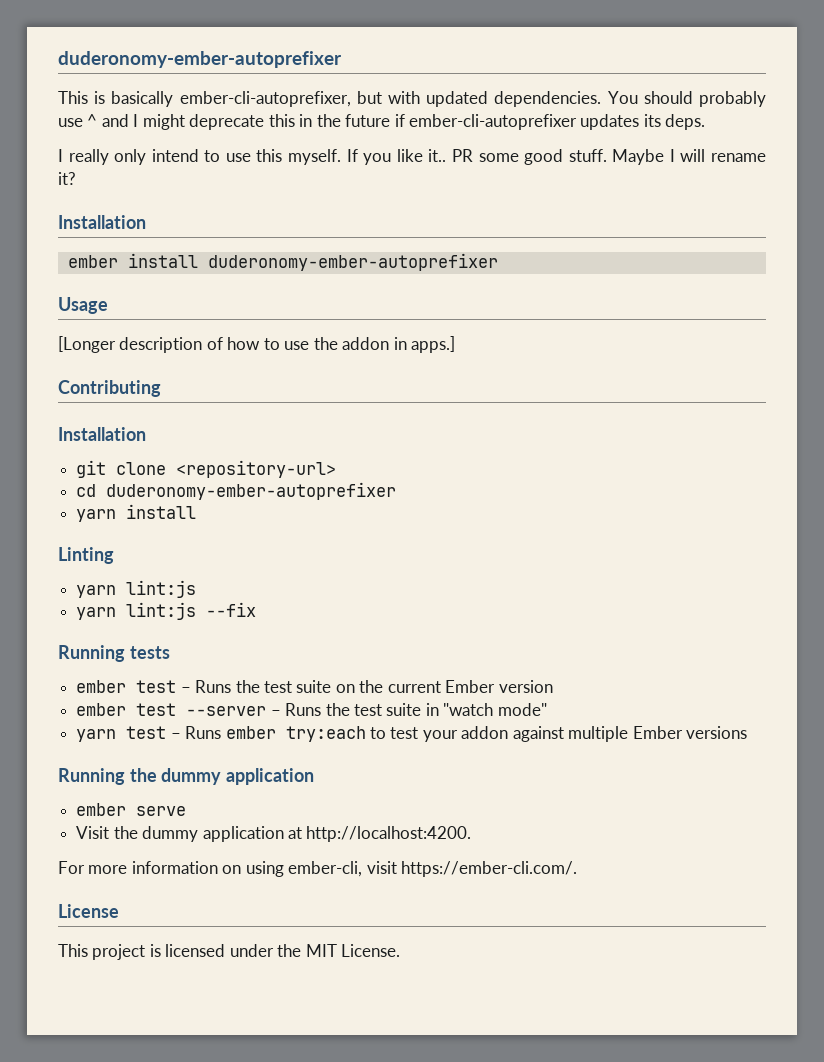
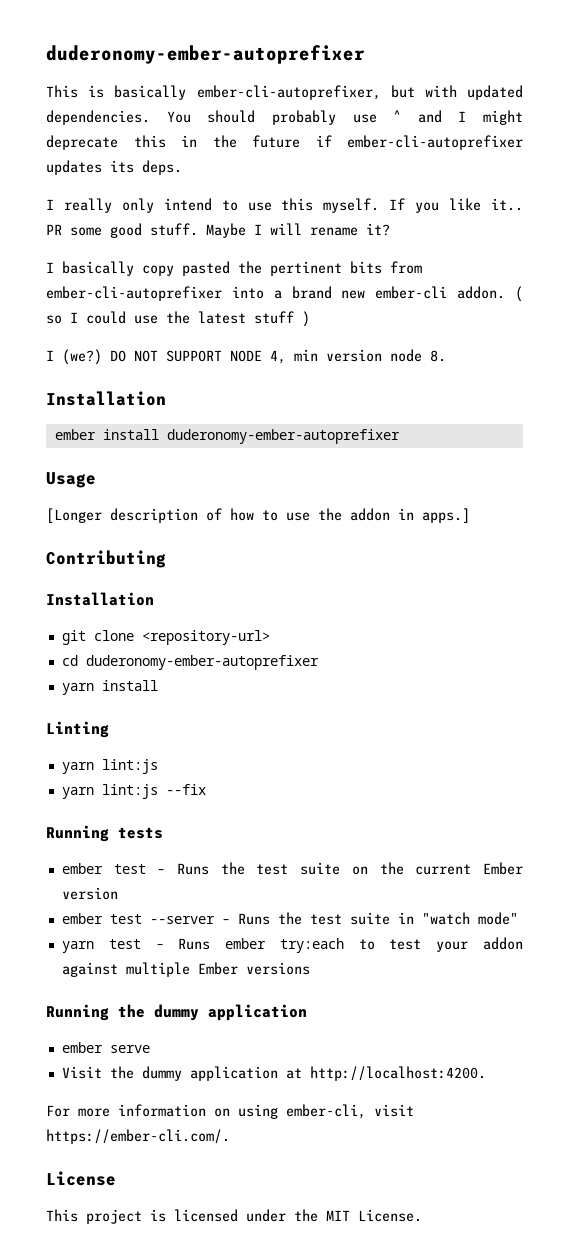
+ I basically copy pasted the pertinent bits from ember-cli-autoprefixer into a brand new ember-cli addon. ( so I could use the latest stuff )
+ I (we?) DO NOT SUPPORT NODE 4, min version node 8.

